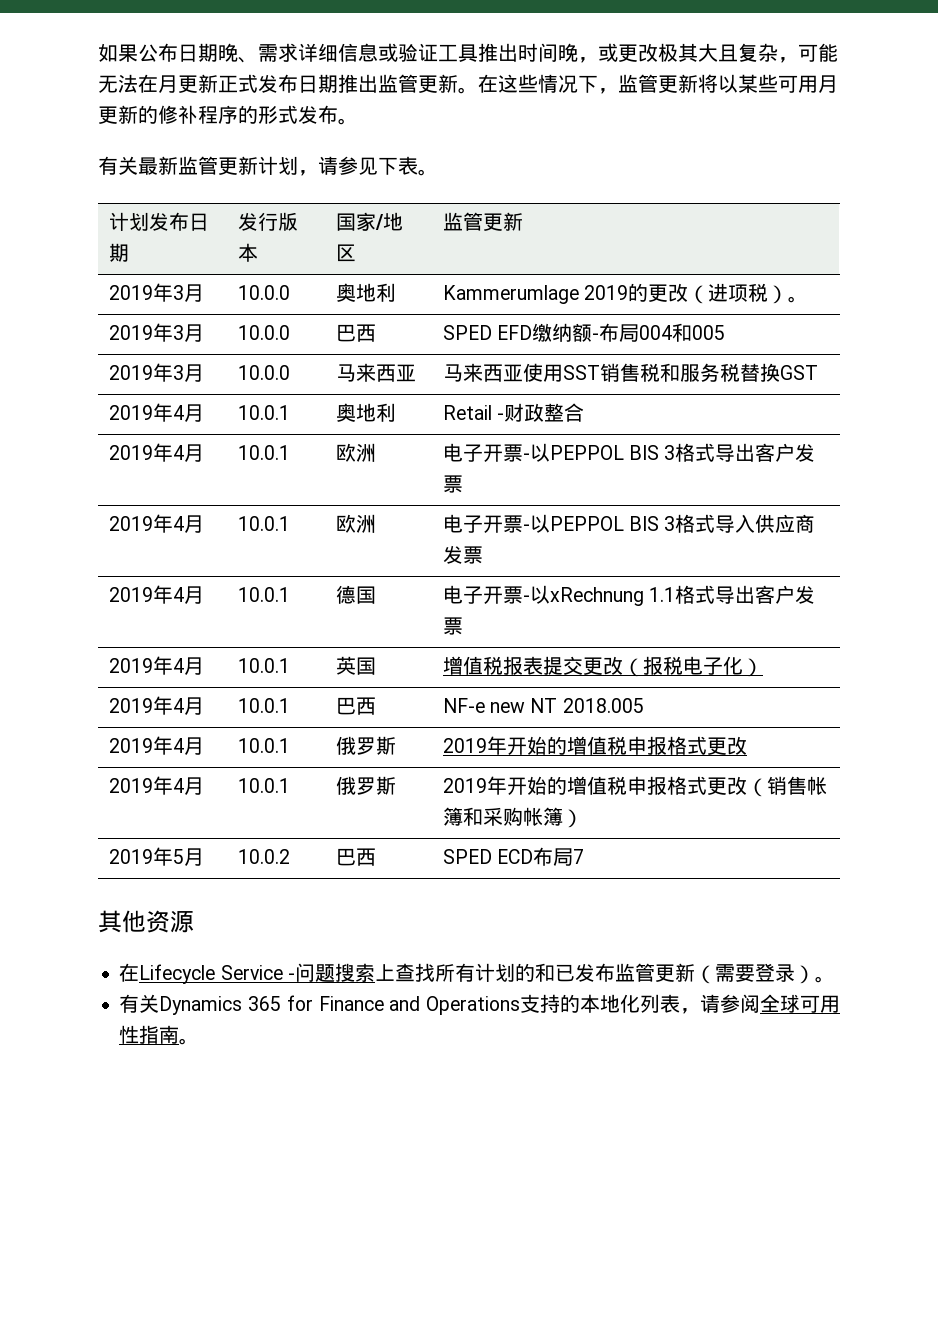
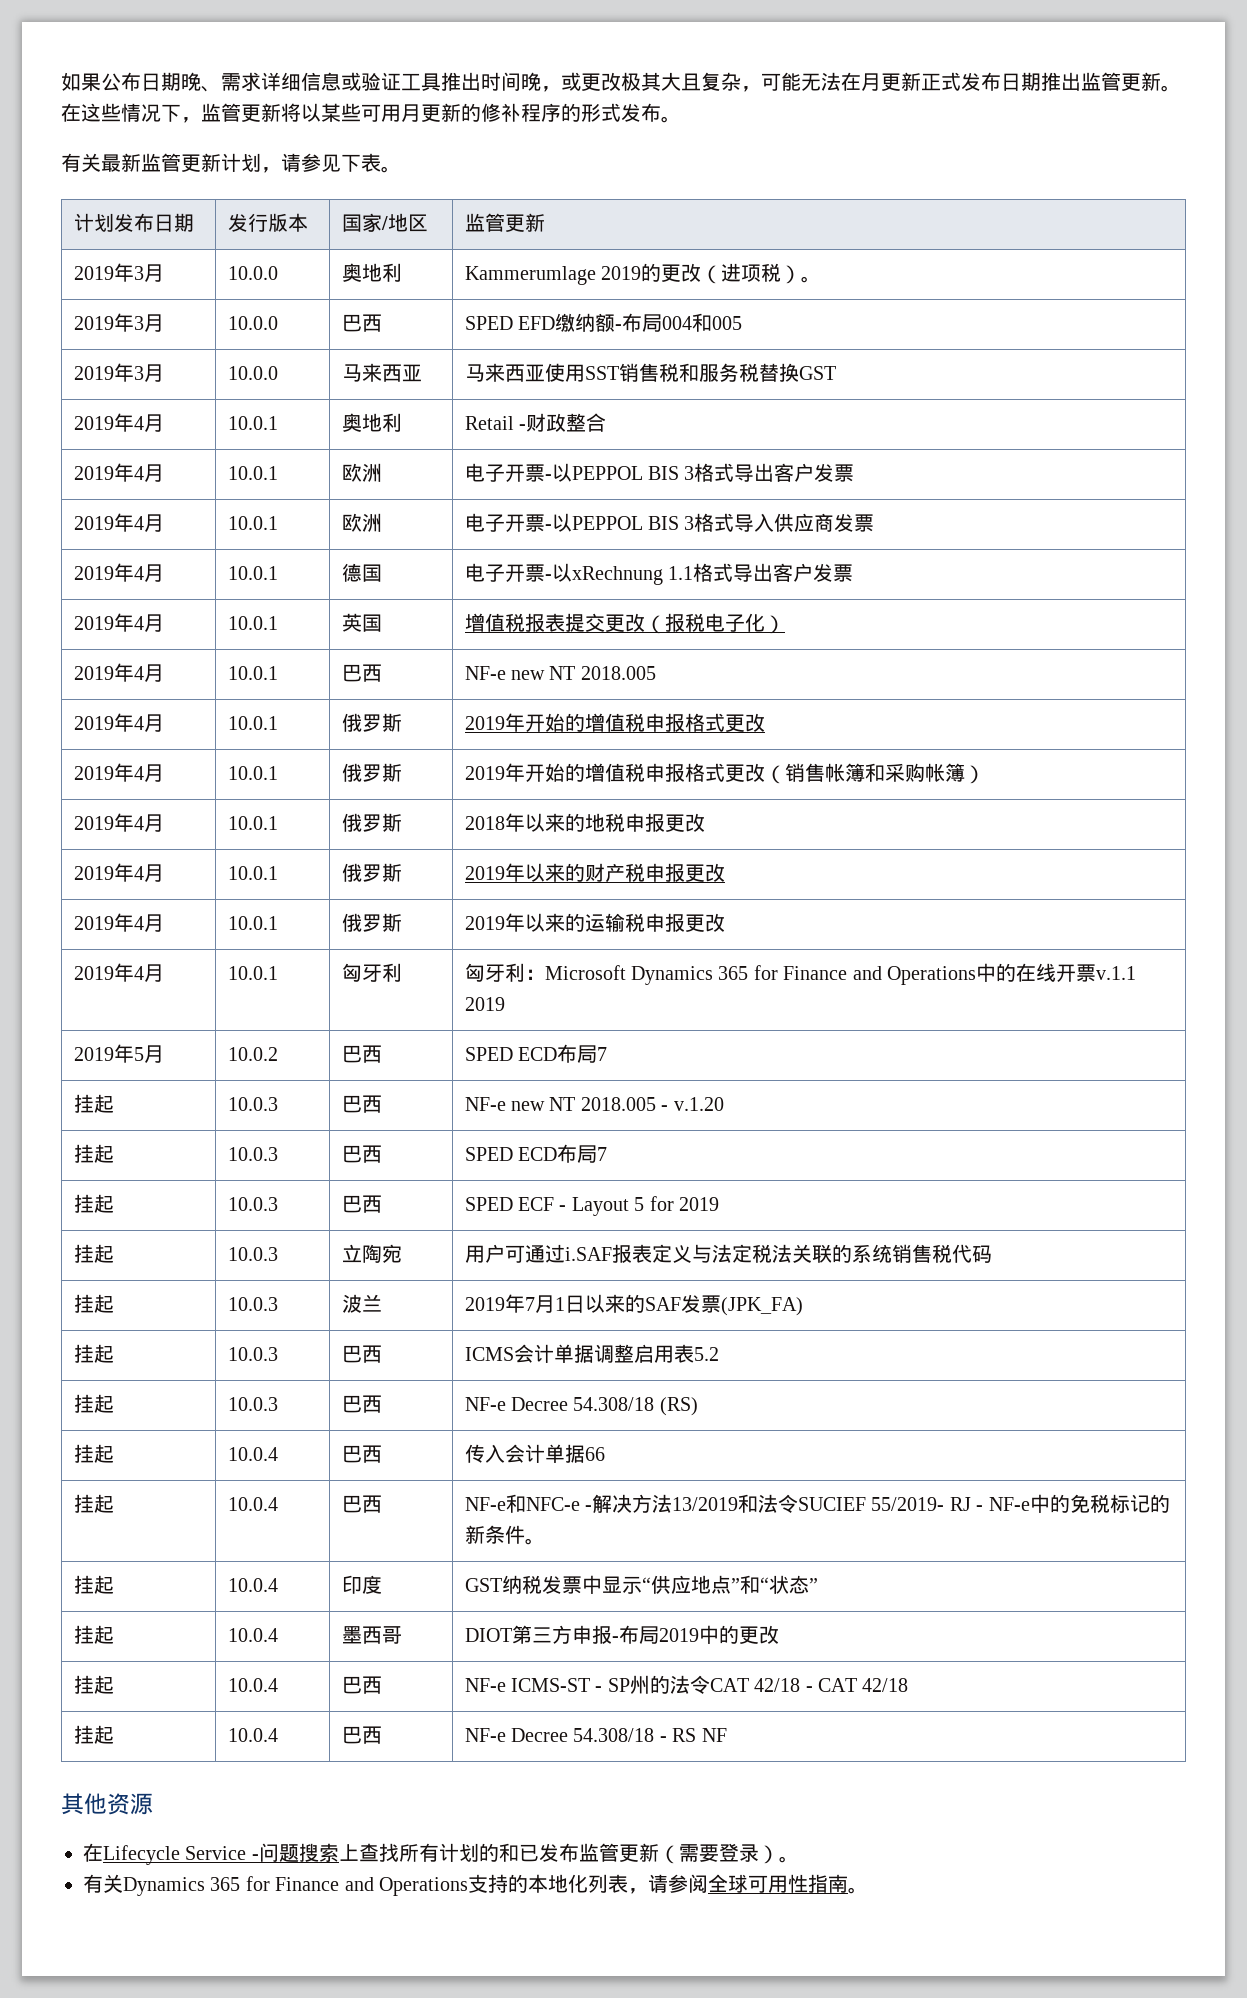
+ 2019年4月 | 10.0.1 | 俄罗斯 | 2018年以来的地税申报更改
+ 2019年4月 | 10.0.1 | 俄罗斯 | 2019年以来的财产税申报更改
+ 2019年4月 | 10.0.1 | 俄罗斯 | 2019年以来的运输税申报更改
+ 2019年4月 | 10.0.1 | 匈牙利 | 匈牙利：Microsoft Dynamics 365 for Finance and Operations中的在线开票v.1.1 2019
+ 挂起 | 10.0.3 | 巴西 | NF-e new NT 2018.005 - v.1.20
+ 挂起 | 10.0.3 | 巴西 | SPED ECD布局7
+ 挂起 | 10.0.3 | 巴西 | SPED ECF - Layout 5 for 2019
+ 挂起 | 10.0.3 | 立陶宛 | 用户可通过i.SAF报表定义与法定税法关联的系统销售税代码
+ 挂起 | 10.0.3 | 波兰 | 2019年7月1日以来的SAF发票(JPK_FA)
+ 挂起 | 10.0.3 | 巴西 | ICMS会计单据调整启用表5.2
+ 挂起 | 10.0.3 | 巴西 | NF-e Decree 54.308/18 (RS)
+ 挂起 | 10.0.4 | 巴西 | 传入会计单据66
+ 挂起 | 10.0.4 | 巴西 | NF-e和NFC-e -解决方法13/2019和法令SUCIEF 55/2019- RJ - NF-e中的免税标记的新条件。
+ 挂起 | 10.0.4 | 印度 | GST纳税发票中显示“供应地点”和“状态”
+ 挂起 | 10.0.4 | 墨西哥 | DIOT第三方申报-布局2019中的更改
+ 挂起 | 10.0.4 | 巴西 | NF-e ICMS-ST - SP州的法令CAT 42/18 - CAT 42/18
+ 挂起 | 10.0.4 | 巴西 | NF-e Decree 54.308/18 - RS NF

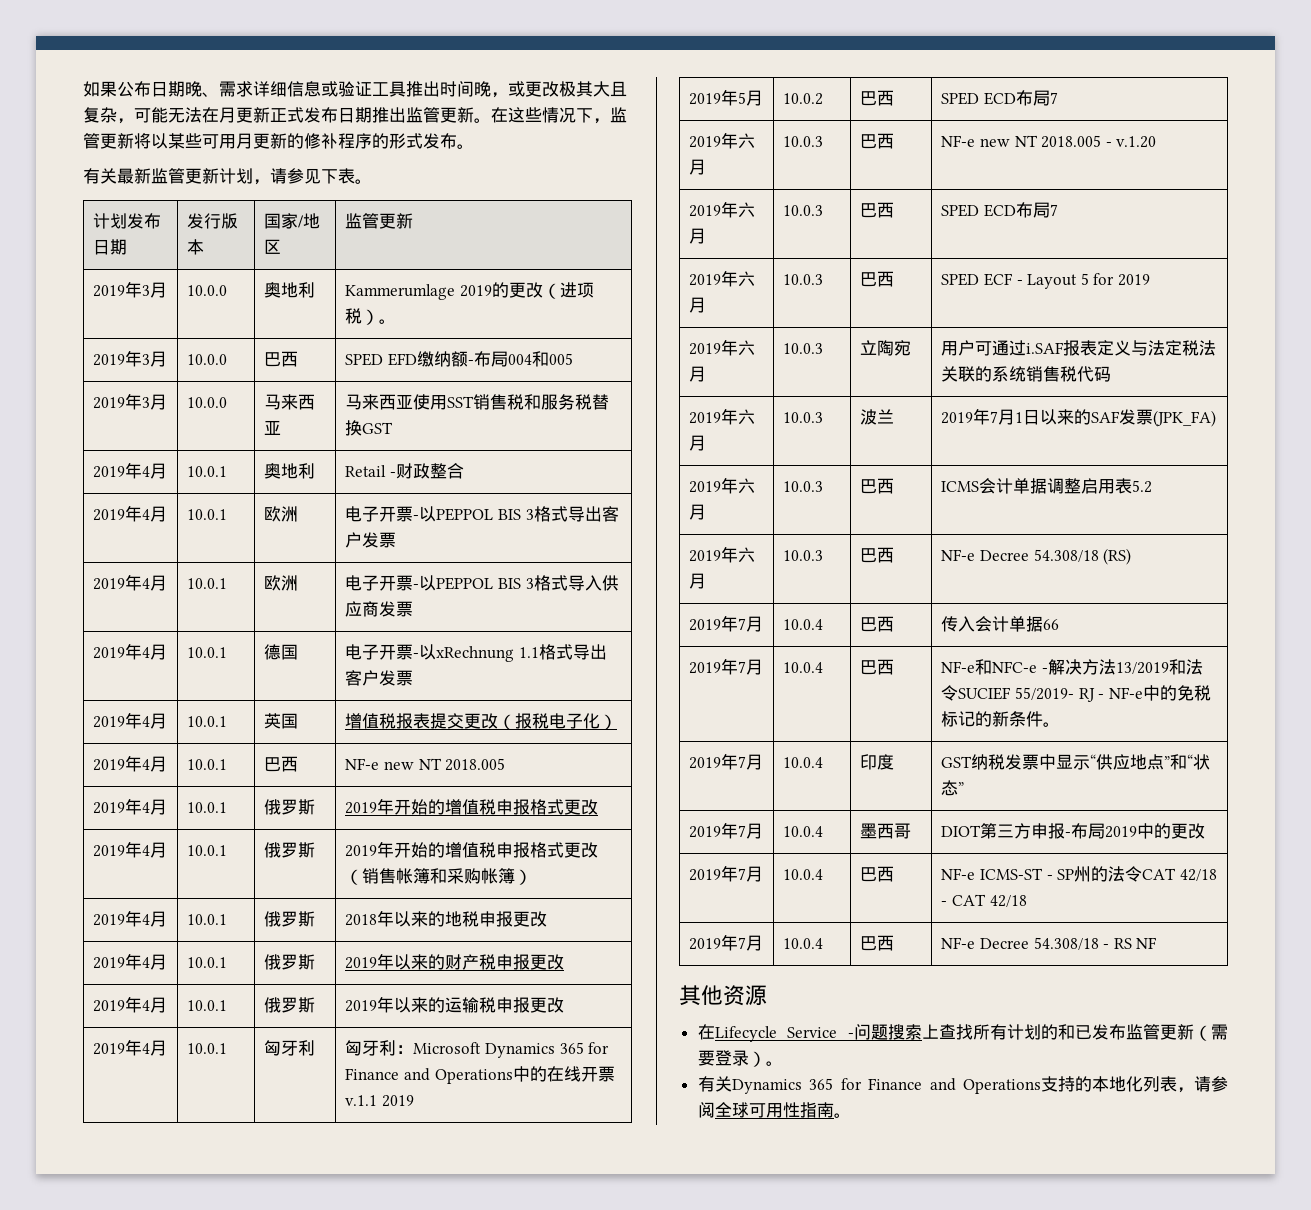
- 挂起 | 10.0.3 | 巴西 | NF-e new NT 2018.005 - v.1.20
+ 2019年六月 | 10.0.3 | 巴西 | NF-e new NT 2018.005 - v.1.20
- 挂起 | 10.0.3 | 巴西 | SPED ECD布局7
+ 2019年六月 | 10.0.3 | 巴西 | SPED ECD布局7
- 挂起 | 10.0.3 | 巴西 | SPED ECF - Layout 5 for 2019
+ 2019年六月 | 10.0.3 | 巴西 | SPED ECF - Layout 5 for 2019
- 挂起 | 10.0.3 | 立陶宛 | 用户可通过i.SAF报表定义与法定税法关联的系统销售税代码
+ 2019年六月 | 10.0.3 | 立陶宛 | 用户可通过i.SAF报表定义与法定税法关联的系统销售税代码
- 挂起 | 10.0.3 | 波兰 | 2019年7月1日以来的SAF发票(JPK_FA)
+ 2019年六月 | 10.0.3 | 波兰 | 2019年7月1日以来的SAF发票(JPK_FA)
- 挂起 | 10.0.3 | 巴西 | ICMS会计单据调整启用表5.2
+ 2019年六月 | 10.0.3 | 巴西 | ICMS会计单据调整启用表5.2
- 挂起 | 10.0.3 | 巴西 | NF-e Decree 54.308/18 (RS)
+ 2019年六月 | 10.0.3 | 巴西 | NF-e Decree 54.308/18 (RS)
- 挂起 | 10.0.4 | 巴西 | 传入会计单据66
+ 2019年7月 | 10.0.4 | 巴西 | 传入会计单据66
- 挂起 | 10.0.4 | 巴西 | NF-e和NFC-e -解决方法13/2019和法令SUCIEF 55/2019- RJ - NF-e中的免税标记的新条件。
+ 2019年7月 | 10.0.4 | 巴西 | NF-e和NFC-e -解决方法13/2019和法令SUCIEF 55/2019- RJ - NF-e中的免税标记的新条件。
- 挂起 | 10.0.4 | 印度 | GST纳税发票中显示“供应地点”和“状态”
+ 2019年7月 | 10.0.4 | 印度 | GST纳税发票中显示“供应地点”和“状态”
- 挂起 | 10.0.4 | 墨西哥 | DIOT第三方申报-布局2019中的更改
+ 2019年7月 | 10.0.4 | 墨西哥 | DIOT第三方申报-布局2019中的更改
- 挂起 | 10.0.4 | 巴西 | NF-e ICMS-ST - SP州的法令CAT 42/18 - CAT 42/18
+ 2019年7月 | 10.0.4 | 巴西 | NF-e ICMS-ST - SP州的法令CAT 42/18 - CAT 42/18
- 挂起 | 10.0.4 | 巴西 | NF-e Decree 54.308/18 - RS NF
+ 2019年7月 | 10.0.4 | 巴西 | NF-e Decree 54.308/18 - RS NF

